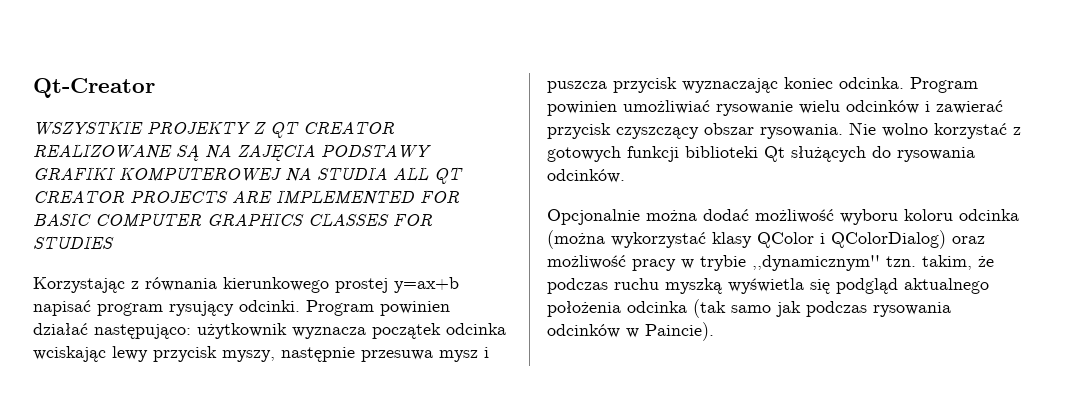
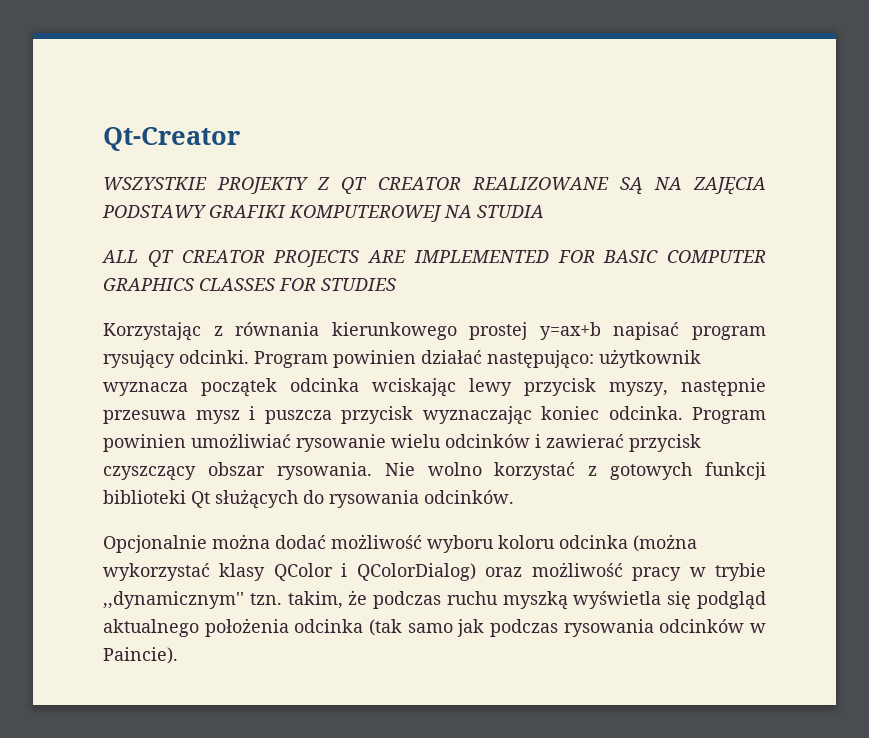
- WSZYSTKIE PROJEKTY Z QT CREATOR REALIZOWANE SĄ NA ZAJĘCIA PODSTAWY GRAFIKI KOMPUTEROWEJ NA STUDIA ALL QT CREATOR PROJECTS ARE IMPLEMENTED FOR BASIC COMPUTER GRAPHICS CLASSES FOR STUDIES
+ WSZYSTKIE PROJEKTY Z QT CREATOR REALIZOWANE SĄ NA ZAJĘCIA PODSTAWY GRAFIKI KOMPUTEROWEJ NA STUDIA
+ ALL QT CREATOR PROJECTS ARE IMPLEMENTED FOR BASIC COMPUTER GRAPHICS CLASSES FOR STUDIES

